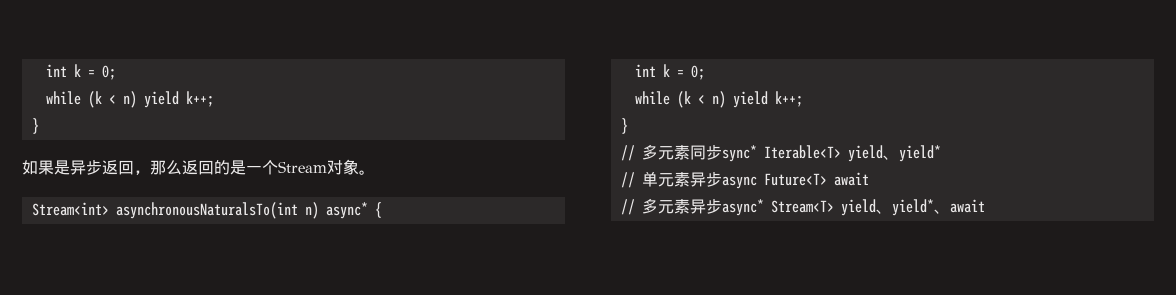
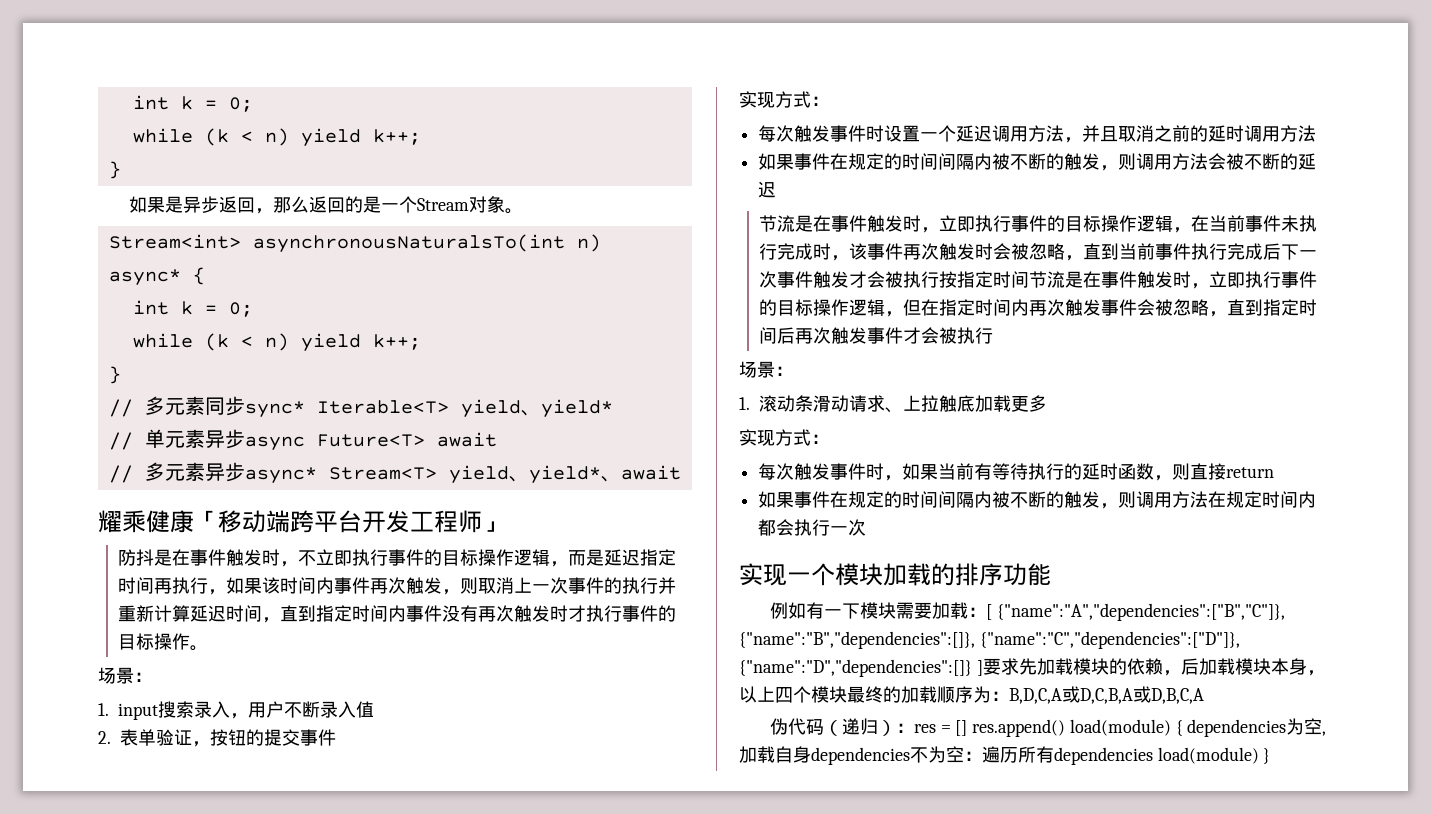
+ 耀乘健康「移动端跨平台开发工程师」
+ 防抖是在事件触发时，不立即执行事件的目标操作逻辑，而是延迟指定时间再执行，如果该时间内事件再次触发，则取消上一次事件的执行并重新计算延迟时间，直到指定时间内事件没有再次触发时才执行事件的目标操作。
+ 场景：
+ 1. input搜索录入，用户不断录入值
+ 2.表单验证，按钮的提交事件
+ 实现方式：
+ 每次触发事件时设置一个延迟调用方法，并且取消之前的延时调用方法
+ 如果事件在规定的时间间隔内被不断的触发，则调用方法会被不断的延迟
+ 节流是在事件触发时，立即执行事件的目标操作逻辑，在当前事件未执行完成时，该事件再次触发时会被忽略，直到当前事件执行完成后下一次事件触发才会被执行按指定时间节流是在事件触发时，立即执行事件的目标操作逻辑，但在指定时间内再次触发事件会被忽略，直到指定时间后再次触发事件才会被执行
+ 场景：
+ 1.滚动条滑动请求、上拉触底加载更多
+ 实现方式：
+ 每次触发事件时，如果当前有等待执行的延时函数，则直接return
+ 如果事件在规定的时间间隔内被不断的触发，则调用方法在规定时间内都会执行一次
+ 实现一个模块加载的排序功能
+ 例如有一下模块需要加载：[ {"name":"A","dependencies":["B","C"]}, {"name":"B","dependencies":[]}, {"name":"C","dependencies":["D"]}, {"name":"D","dependencies":[]} ]要求先加载模块的依赖，后加载模块本身，以上四个模块最终的加载顺序为：B,D,C,A或D,C,B,A或D,B,C,A
+ 伪代码（递归）：res = [] res.append() load(module) { dependencies为空,加载自身dependencies不为空：遍历所有dependencies load(module) }

